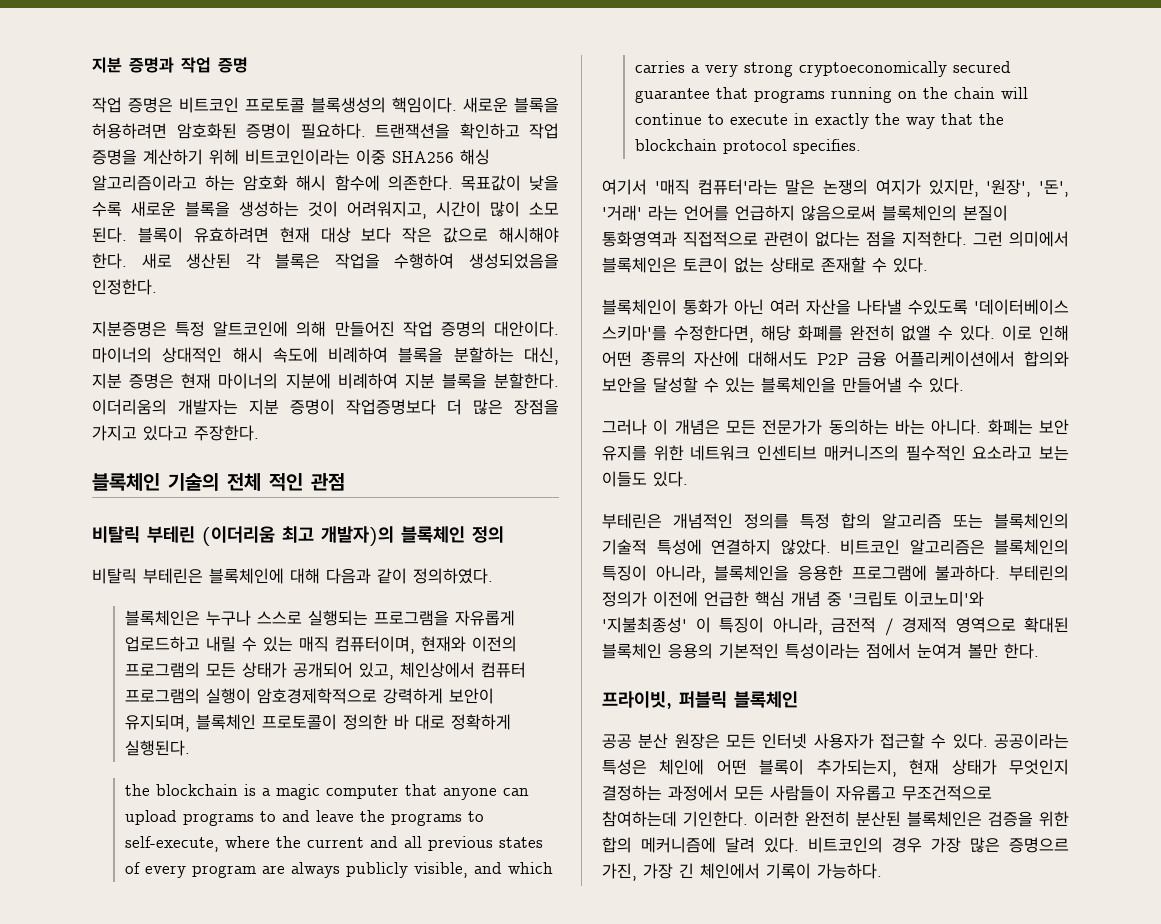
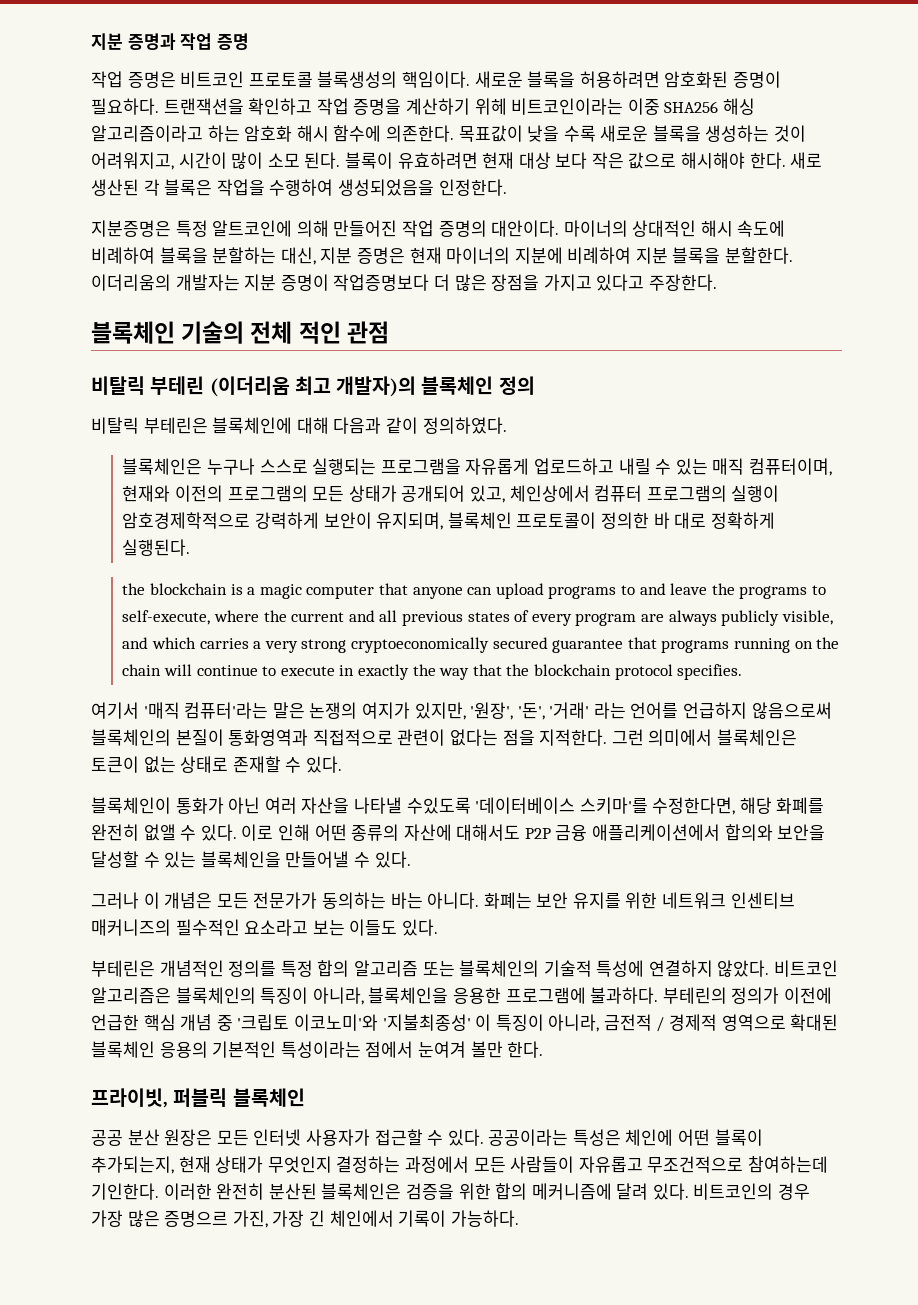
- 이로 인해 어떤 종류의 자산에 대해서도 P2P 금융 어플리케이션에서 합의와 보안을 달성할 수 있는 블록체인을 만들어낼 수 있다.
+ 이로 인해 어떤 종류의 자산에 대해서도 P2P 금융 애플리케이션에서 합의와 보안을 달성할 수 있는 블록체인을 만들어낼 수 있다.

